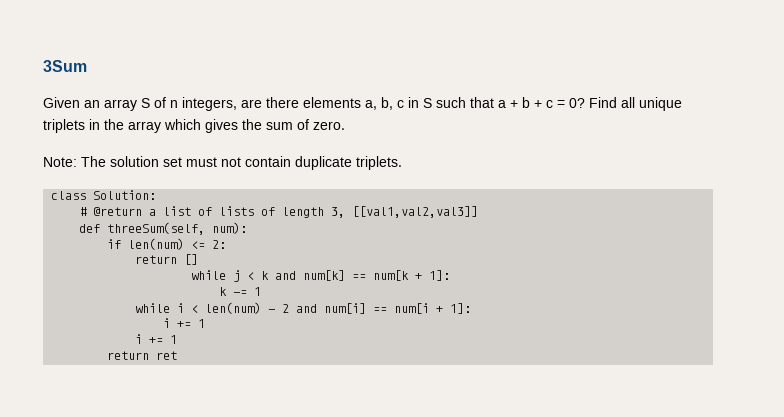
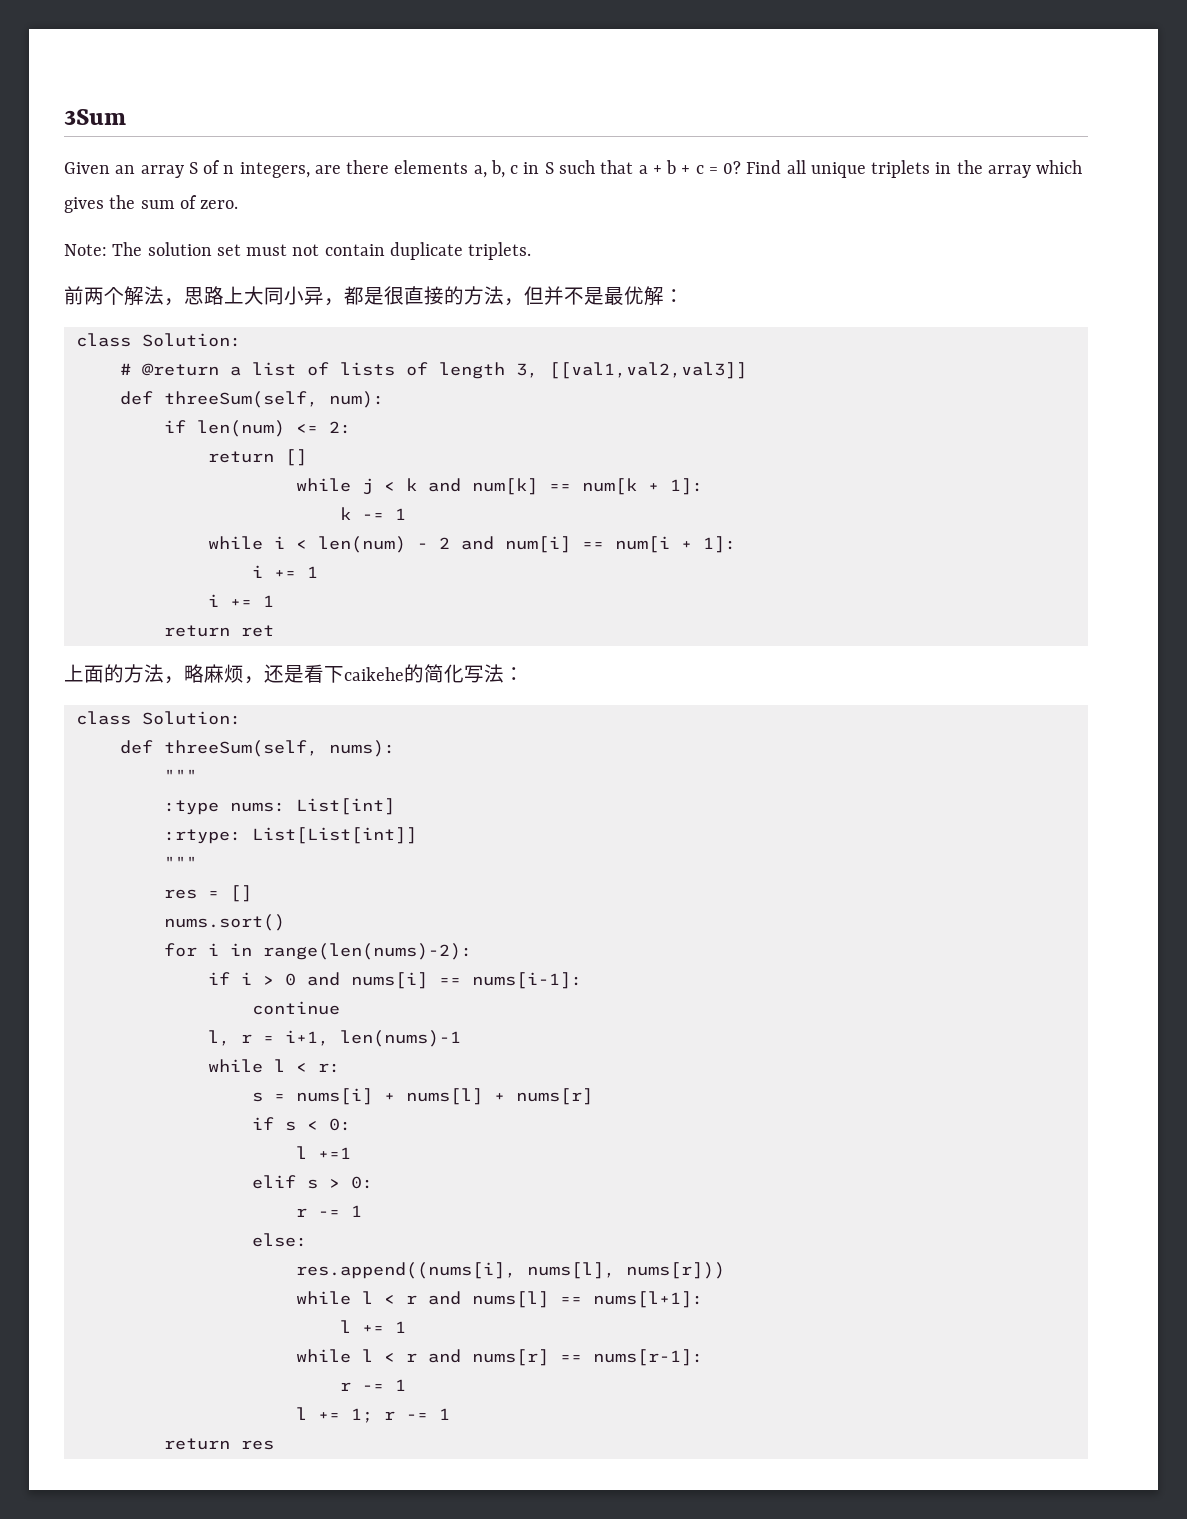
+ 前两个解法，思路上大同小异，都是很直接的方法，但并不是最优解：
+ 上面的方法，略麻烦，还是看下caikehe的简化写法：
+ class Solution:
+ def threeSum(self, nums):
+ """
+ :type nums: List[int]
+ :rtype: List[List[int]]
+ """
+ res = []
+ nums.sort()
+ for i in range(len(nums)-2):
+ if i > 0 and nums[i] == nums[i-1]:
+ continue
+ l, r = i+1, len(nums)-1
+ while l < r:
+ s = nums[i] + nums[l] + nums[r]
+ if s < 0:
+ l +=1
+ elif s > 0:
+ r -= 1
+ else:
+ res.append((nums[i], nums[l], nums[r]))
+ while l < r and nums[l] == nums[l+1]:
+ l += 1
+ while l < r and nums[r] == nums[r-1]:
+ r -= 1
+ l += 1; r -= 1
+ return res

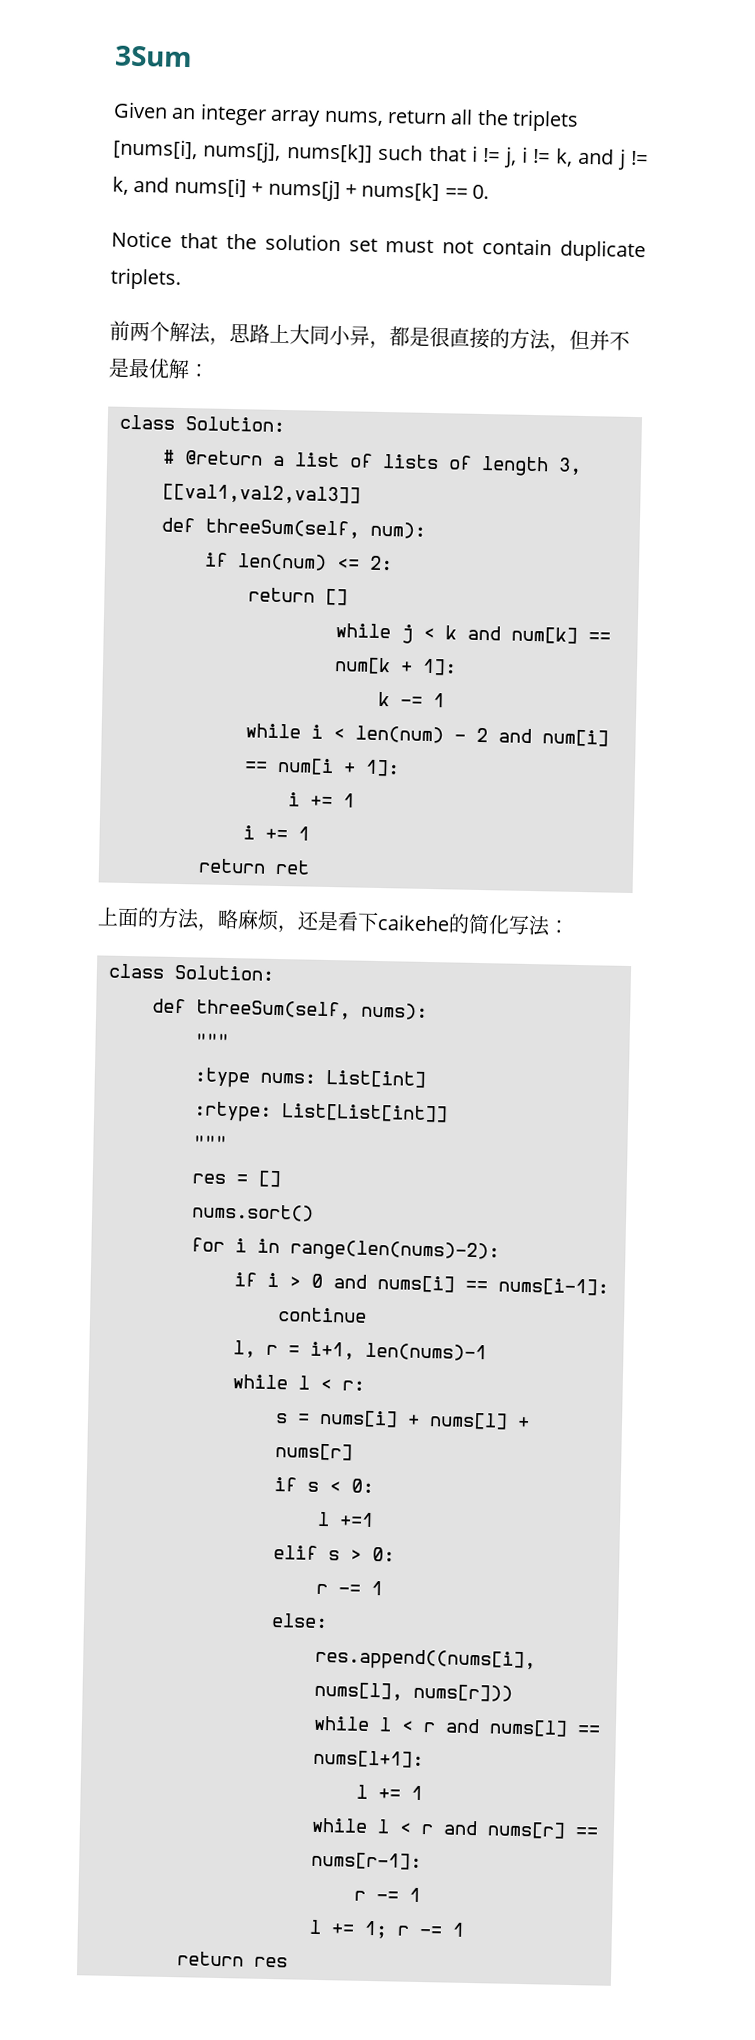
- Given an array S of n integers, are there elements a, b, c in S such that a + b + c = 0? Find all unique triplets in the array which gives the sum of zero.
- Note: The solution set must not contain duplicate triplets.
+ Given an integer array nums, return all the triplets [nums[i], nums[j], nums[k]] such that i != j, i != k, and j != k, and nums[i] + nums[j] + nums[k] == 0.
+ Notice that the solution set must not contain duplicate triplets.

